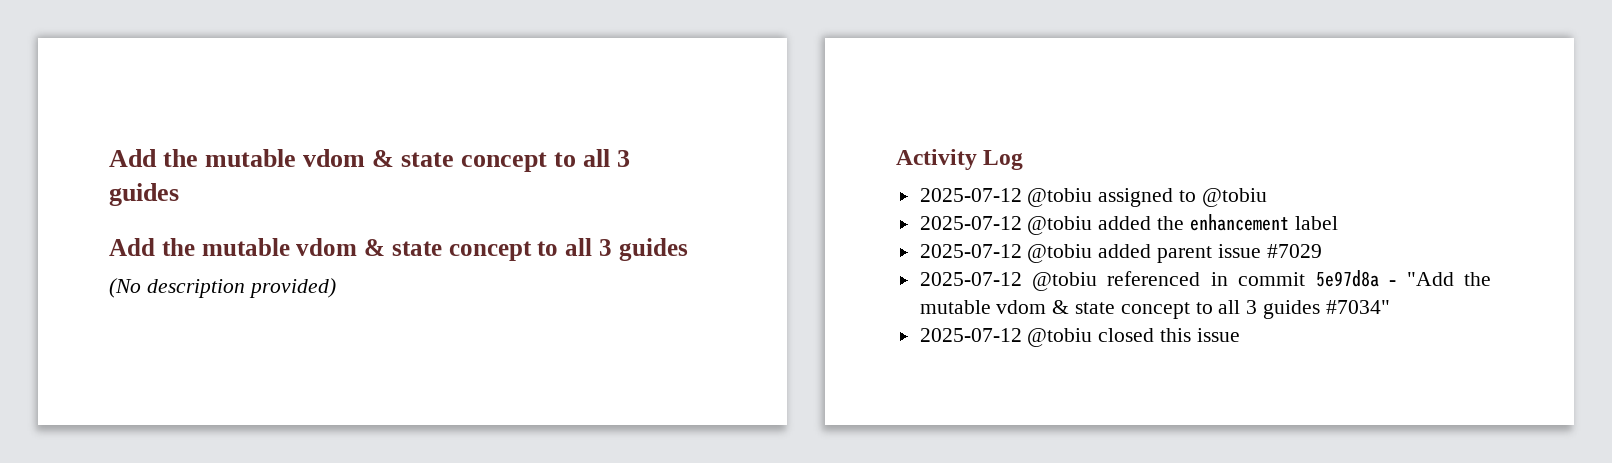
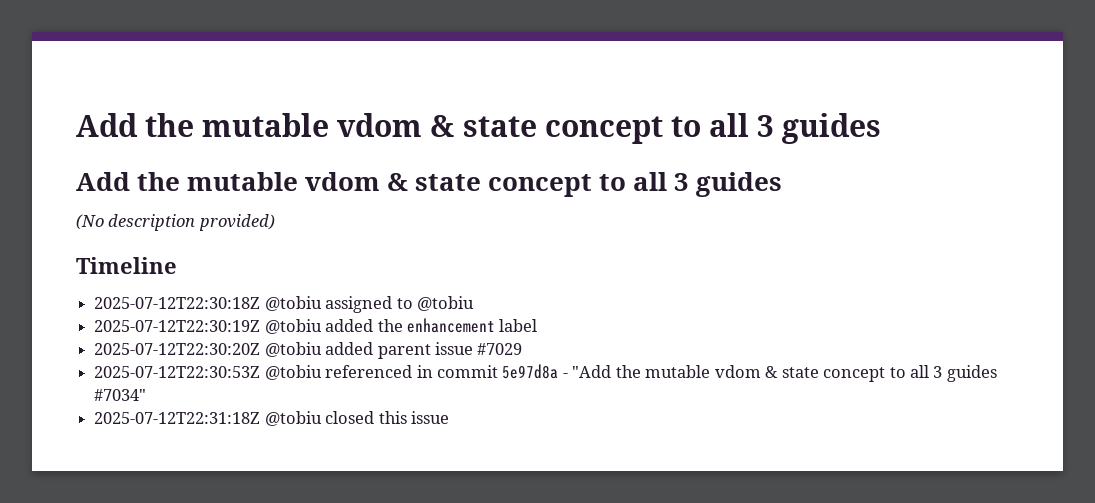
- Activity Log
- 2025-07-12 @tobiu assigned to @tobiu
+ Timeline
+ 2025-07-12T22:30:18Z @tobiu assigned to @tobiu
- 2025-07-12 @tobiu added the enhancement label
+ 2025-07-12T22:30:19Z @tobiu added the enhancement label
- 2025-07-12 @tobiu added parent issue #7029
+ 2025-07-12T22:30:20Z @tobiu added parent issue #7029
- 2025-07-12 @tobiu referenced in commit 5e97d8a - "Add the mutable vdom & state concept to all 3 guides #7034"
+ 2025-07-12T22:30:53Z @tobiu referenced in commit 5e97d8a - "Add the mutable vdom & state concept to all 3 guides #7034"
- 2025-07-12 @tobiu closed this issue
+ 2025-07-12T22:31:18Z @tobiu closed this issue

